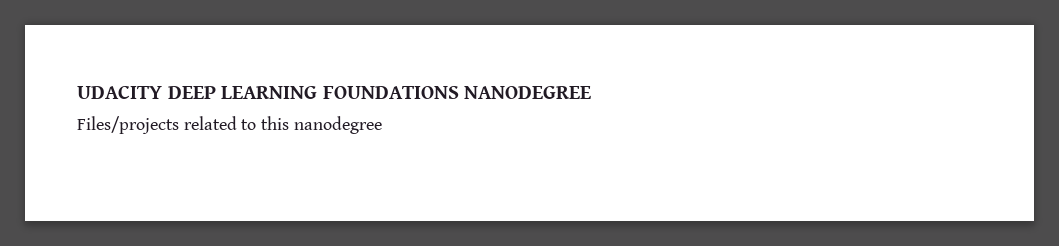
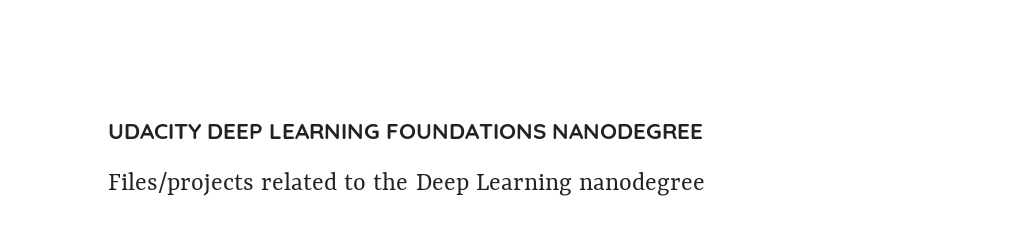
- Files/projects related to this nanodegree
+ Files/projects related to the Deep Learning nanodegree

